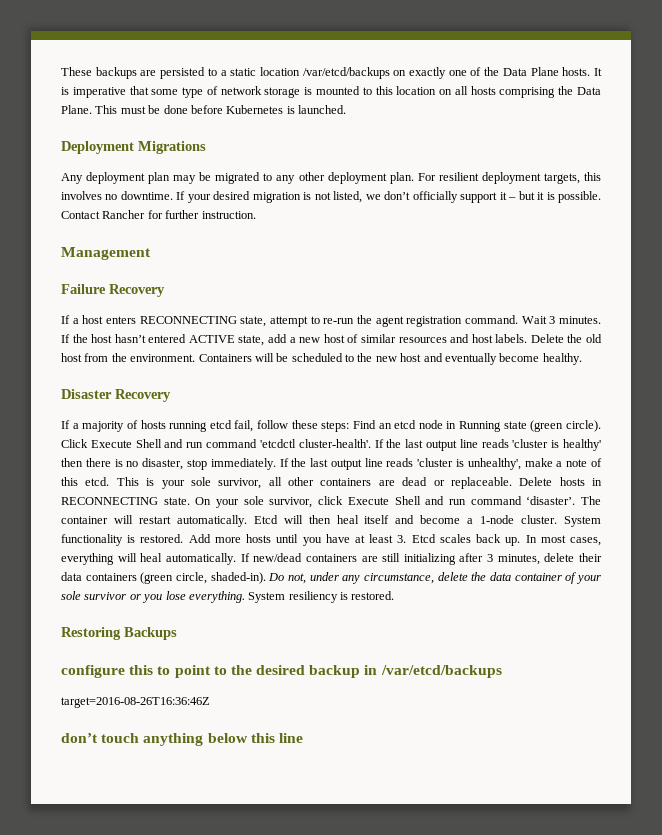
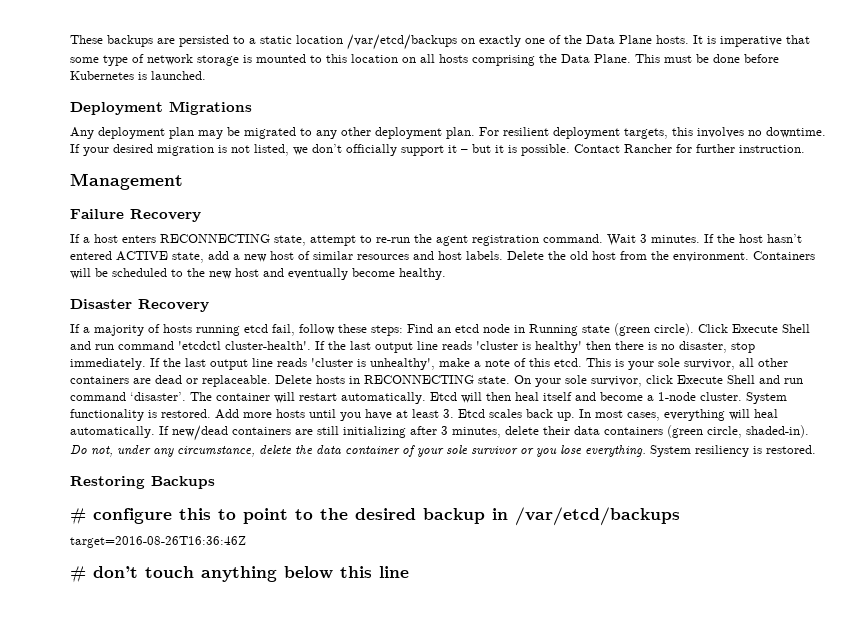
- configure this to point to the desired backup in /var/etcd/backups
+ # configure this to point to the desired backup in /var/etcd/backups
- don’t touch anything below this line
+ # don’t touch anything below this line

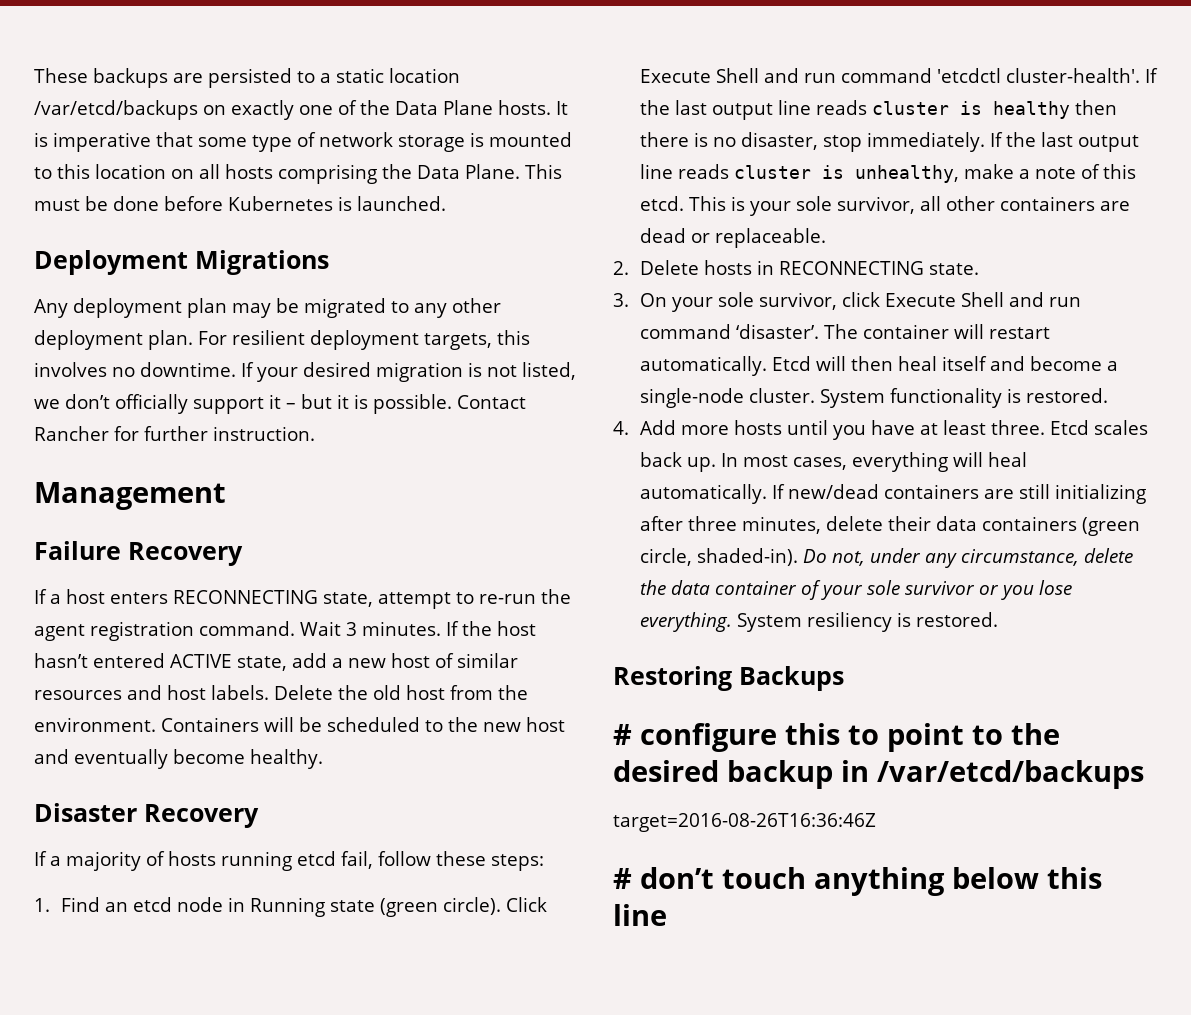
- If a majority of hosts running etcd fail, follow these steps: Find an etcd node in Running state (green circle).
+ If a majority of hosts running etcd fail, follow these steps:
+ 1. Find an etcd node in Running state (green circle).
- If the last output line reads 'cluster is healthy' then there is no disaster, stop immediately.
+ If the last output line reads cluster is healthy then there is no disaster, stop immediately.
- If the last output line reads 'cluster is unhealthy', make a note of this etcd.
+ If the last output line reads cluster is unhealthy, make a note of this etcd.
- This is your sole survivor, all other containers are dead or replaceable. Delete hosts in RECONNECTING state. On your sole survivor, click Execute Shell and run command ‘disaster’.
+ This is your sole survivor, all other containers are dead or replaceable.
+ 2. Delete hosts in RECONNECTING state.
+ 3. On your sole survivor, click Execute Shell and run command ‘disaster’.
- Etcd will then heal itself and become a 1-node cluster.
+ Etcd will then heal itself and become a single-node cluster.
- System functionality is restored. Add more hosts until you have at least 3. Etcd scales back up.
+ System functionality is restored.
+ 4. Add more hosts until you have at least three. Etcd scales back up.
- If new/dead containers are still initializing after 3 minutes, delete their data containers (green circle, shaded-in).
+ If new/dead containers are still initializing after three minutes, delete their data containers (green circle, shaded-in).

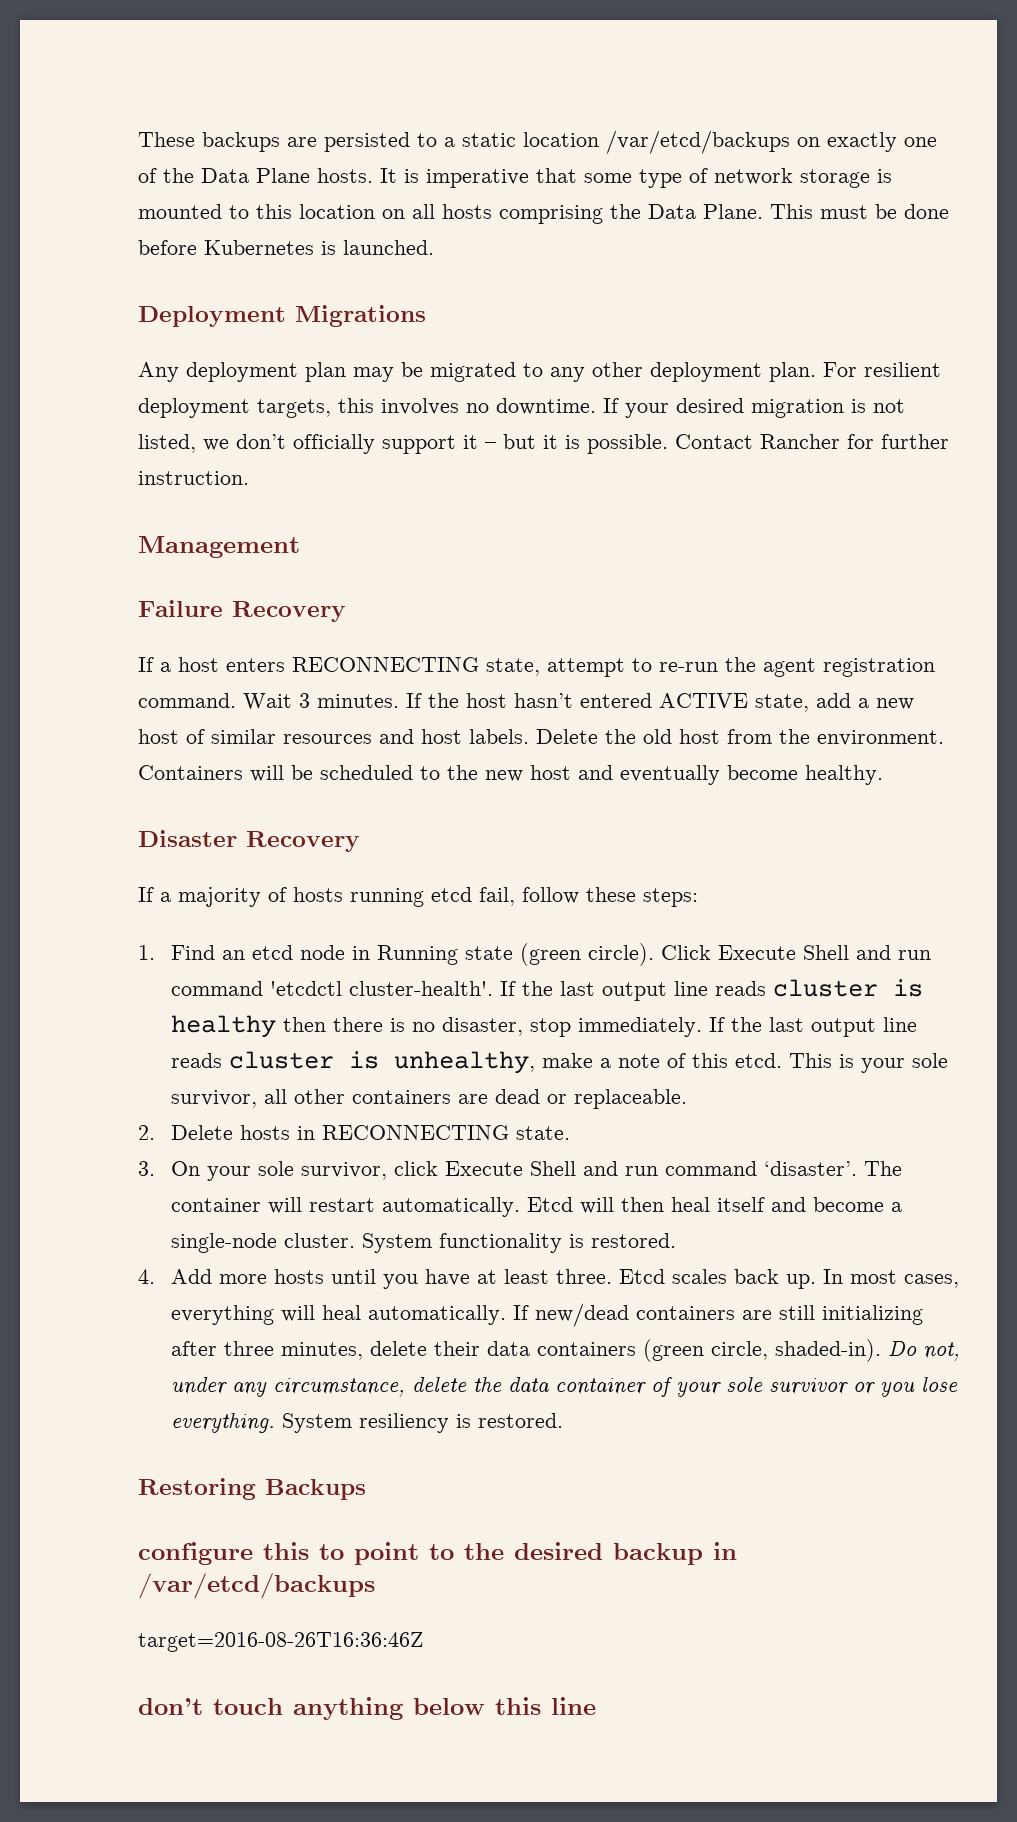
- # configure this to point to the desired backup in /var/etcd/backups
+ configure this to point to the desired backup in /var/etcd/backups
- # don’t touch anything below this line
+ don’t touch anything below this line

